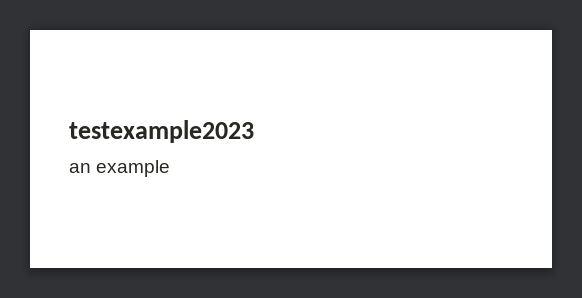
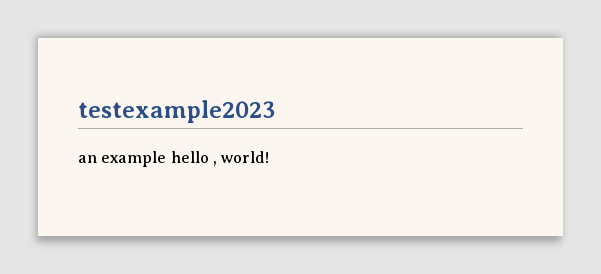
- an example
+ an example hello , world!

